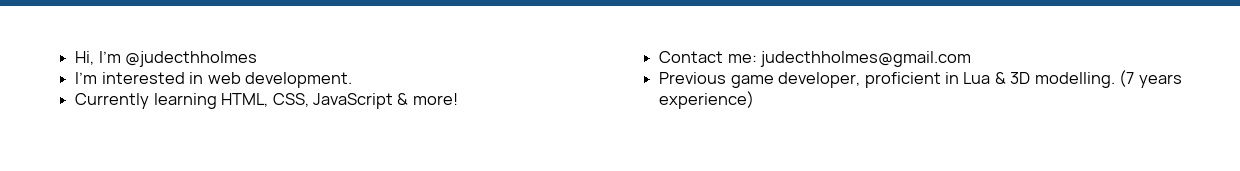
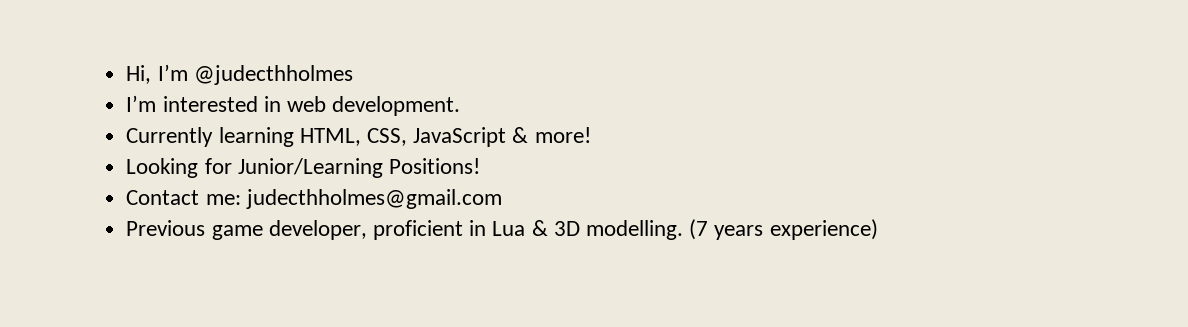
+ Looking for Junior/Learning Positions!

